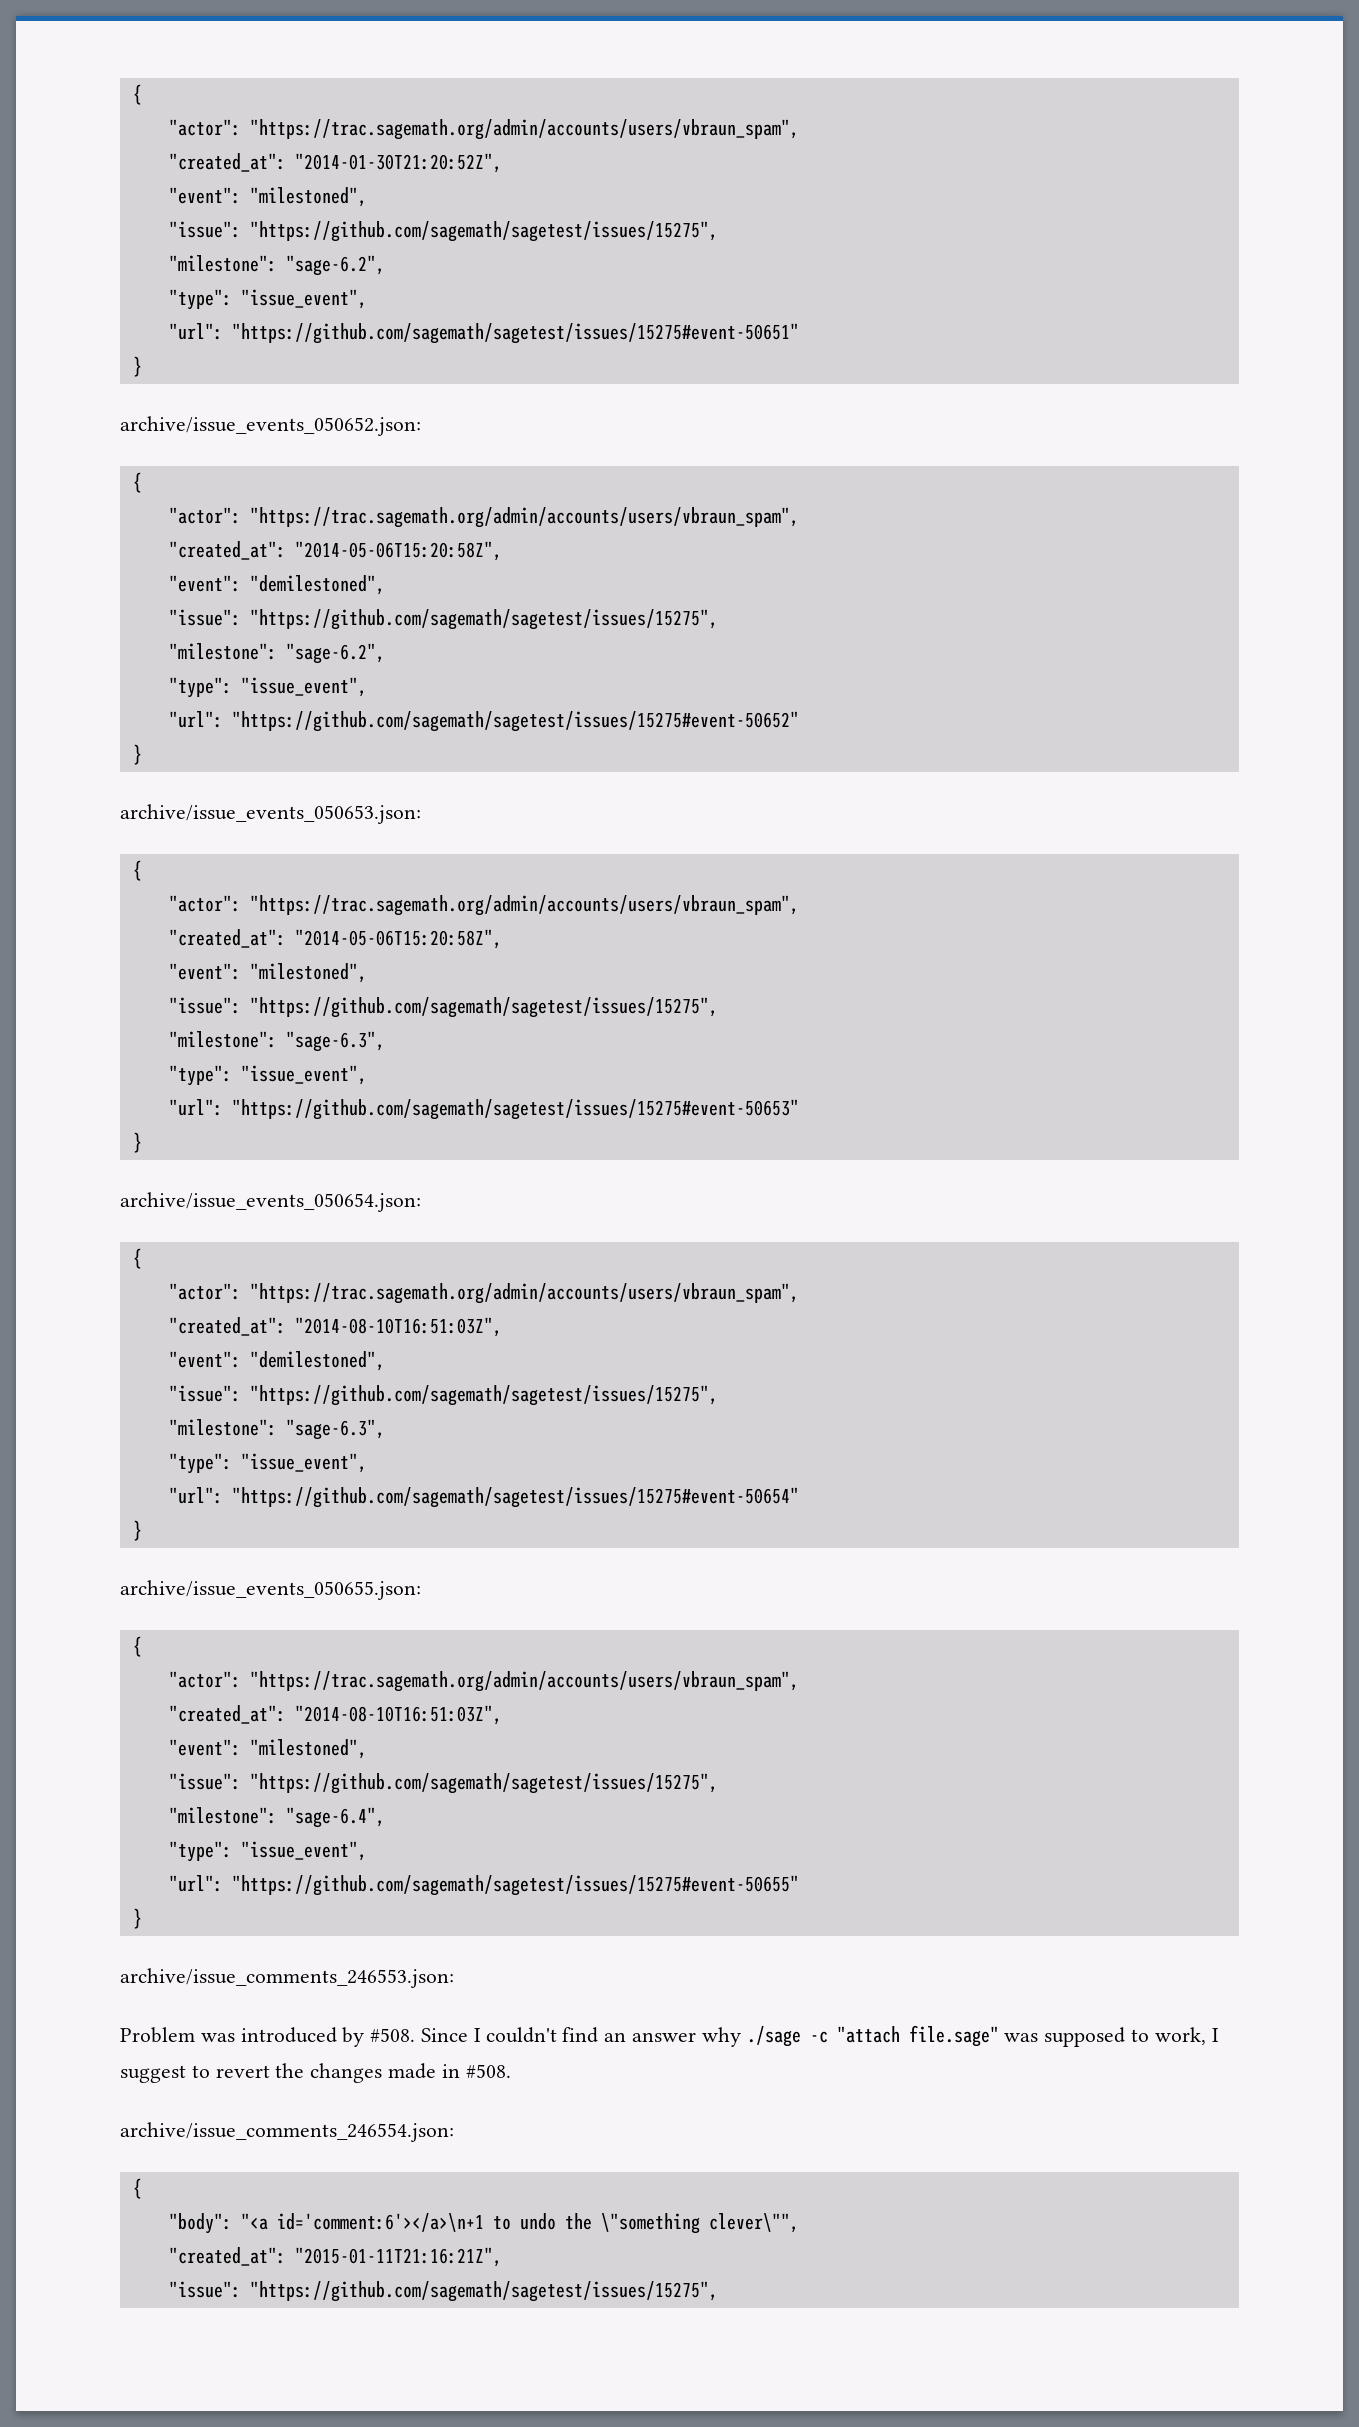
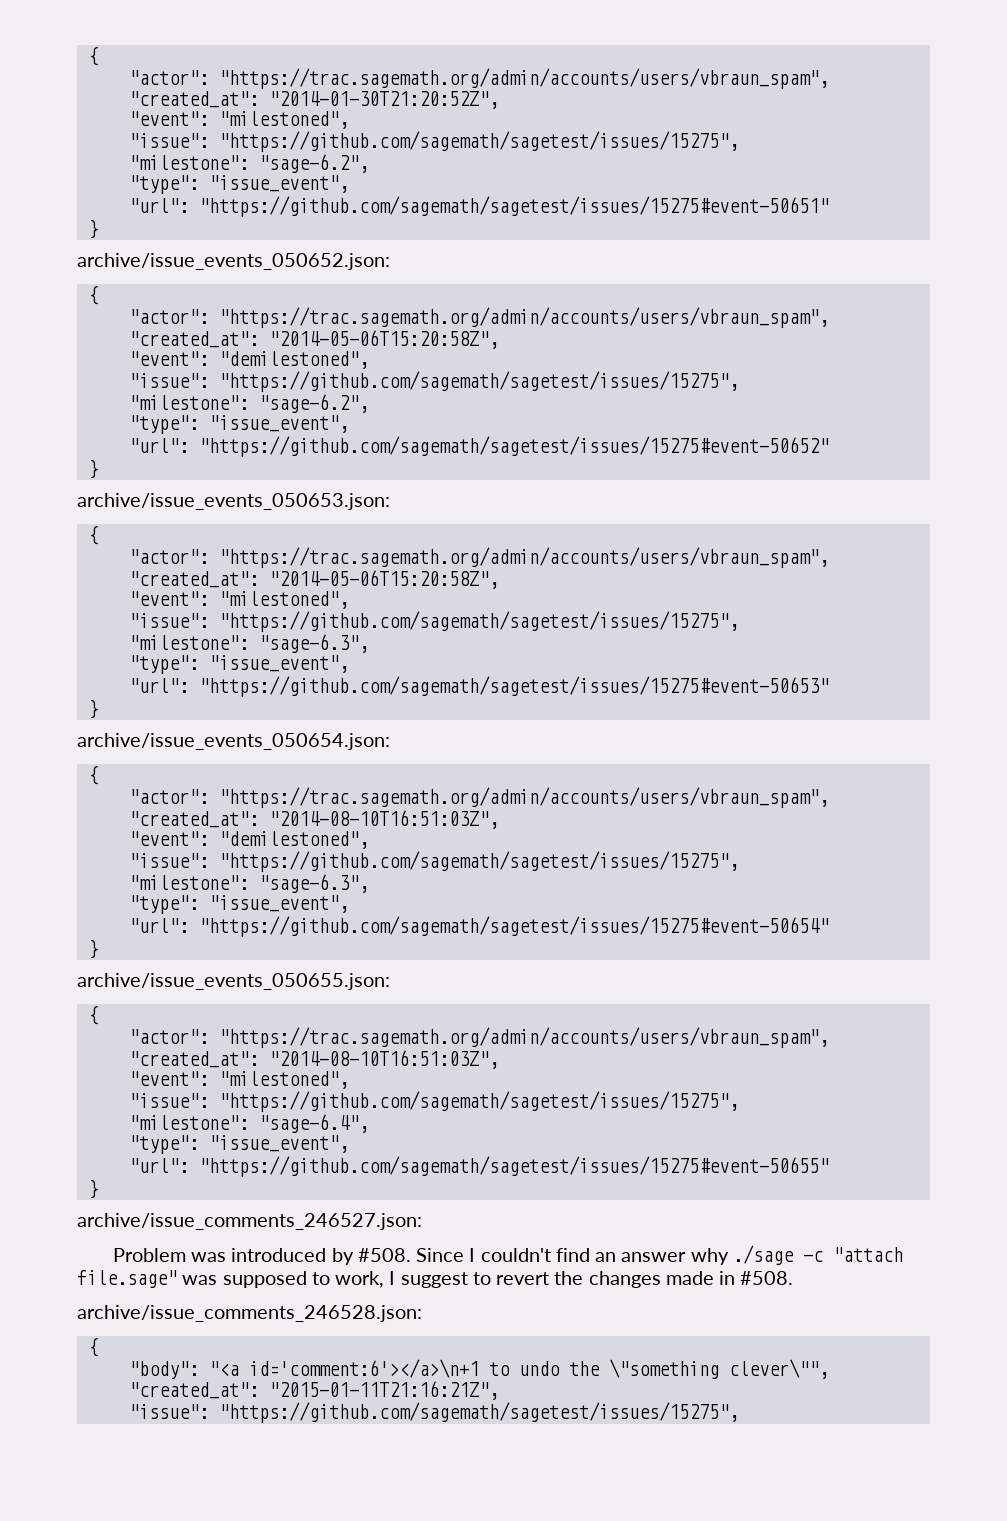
- archive/issue_comments_246553.json:
+ archive/issue_comments_246527.json:
- archive/issue_comments_246554.json:
+ archive/issue_comments_246528.json:

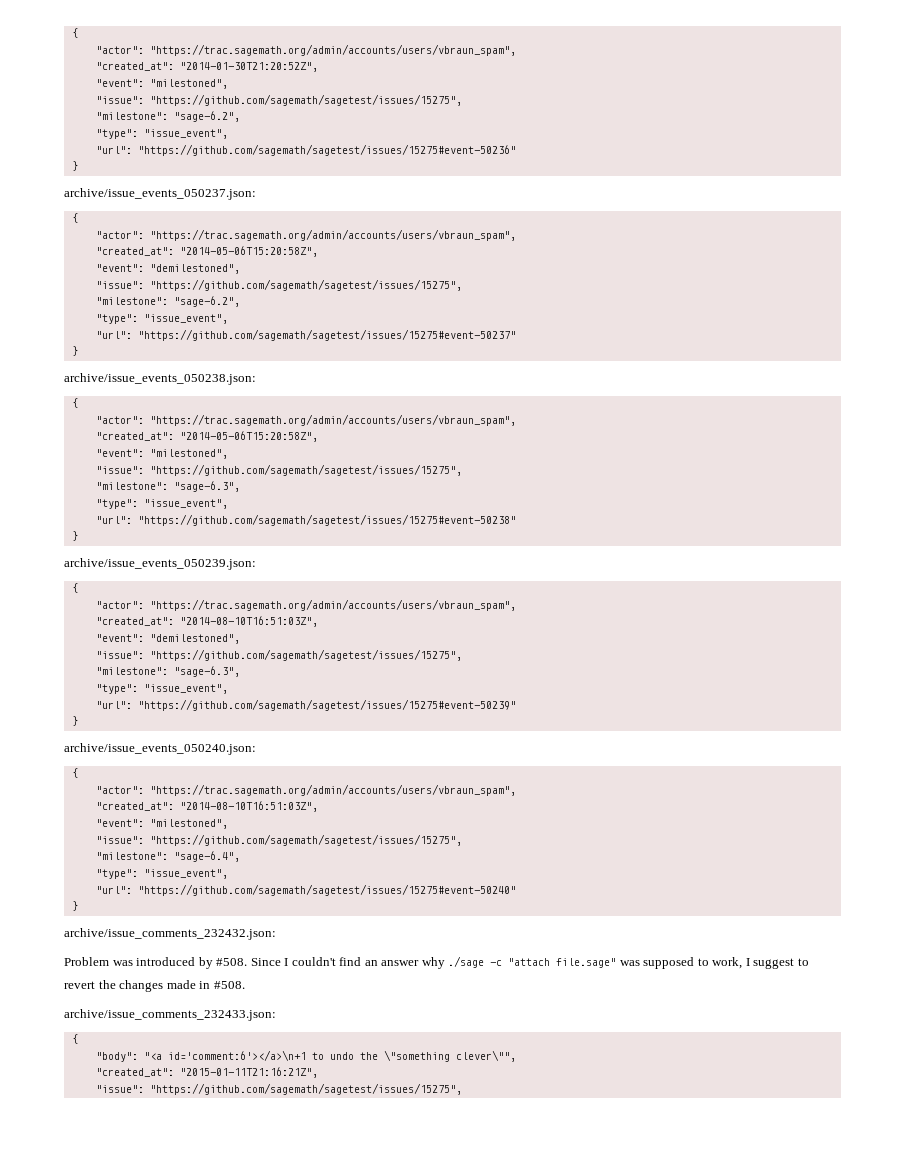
- "url": "https://github.com/sagemath/sagetest/issues/15275#event-50651"
+ "url": "https://github.com/sagemath/sagetest/issues/15275#event-50236"
  }
- archive/issue_events_050652.json:
+ archive/issue_events_050237.json:
- "url": "https://github.com/sagemath/sagetest/issues/15275#event-50652"
+ "url": "https://github.com/sagemath/sagetest/issues/15275#event-50237"
  }
- archive/issue_events_050653.json:
+ archive/issue_events_050238.json:
- "url": "https://github.com/sagemath/sagetest/issues/15275#event-50653"
+ "url": "https://github.com/sagemath/sagetest/issues/15275#event-50238"
  }
- archive/issue_events_050654.json:
+ archive/issue_events_050239.json:
- "url": "https://github.com/sagemath/sagetest/issues/15275#event-50654"
+ "url": "https://github.com/sagemath/sagetest/issues/15275#event-50239"
  }
- archive/issue_events_050655.json:
+ archive/issue_events_050240.json:
- "url": "https://github.com/sagemath/sagetest/issues/15275#event-50655"
+ "url": "https://github.com/sagemath/sagetest/issues/15275#event-50240"
  }
- archive/issue_comments_246527.json:
+ archive/issue_comments_232432.json:
- archive/issue_comments_246528.json:
+ archive/issue_comments_232433.json:

